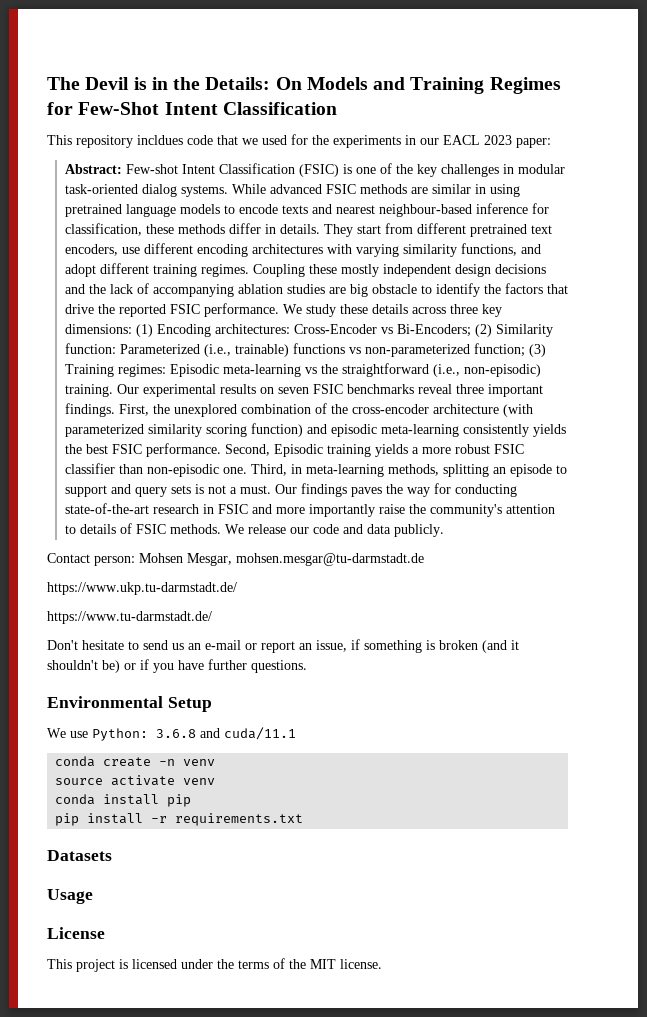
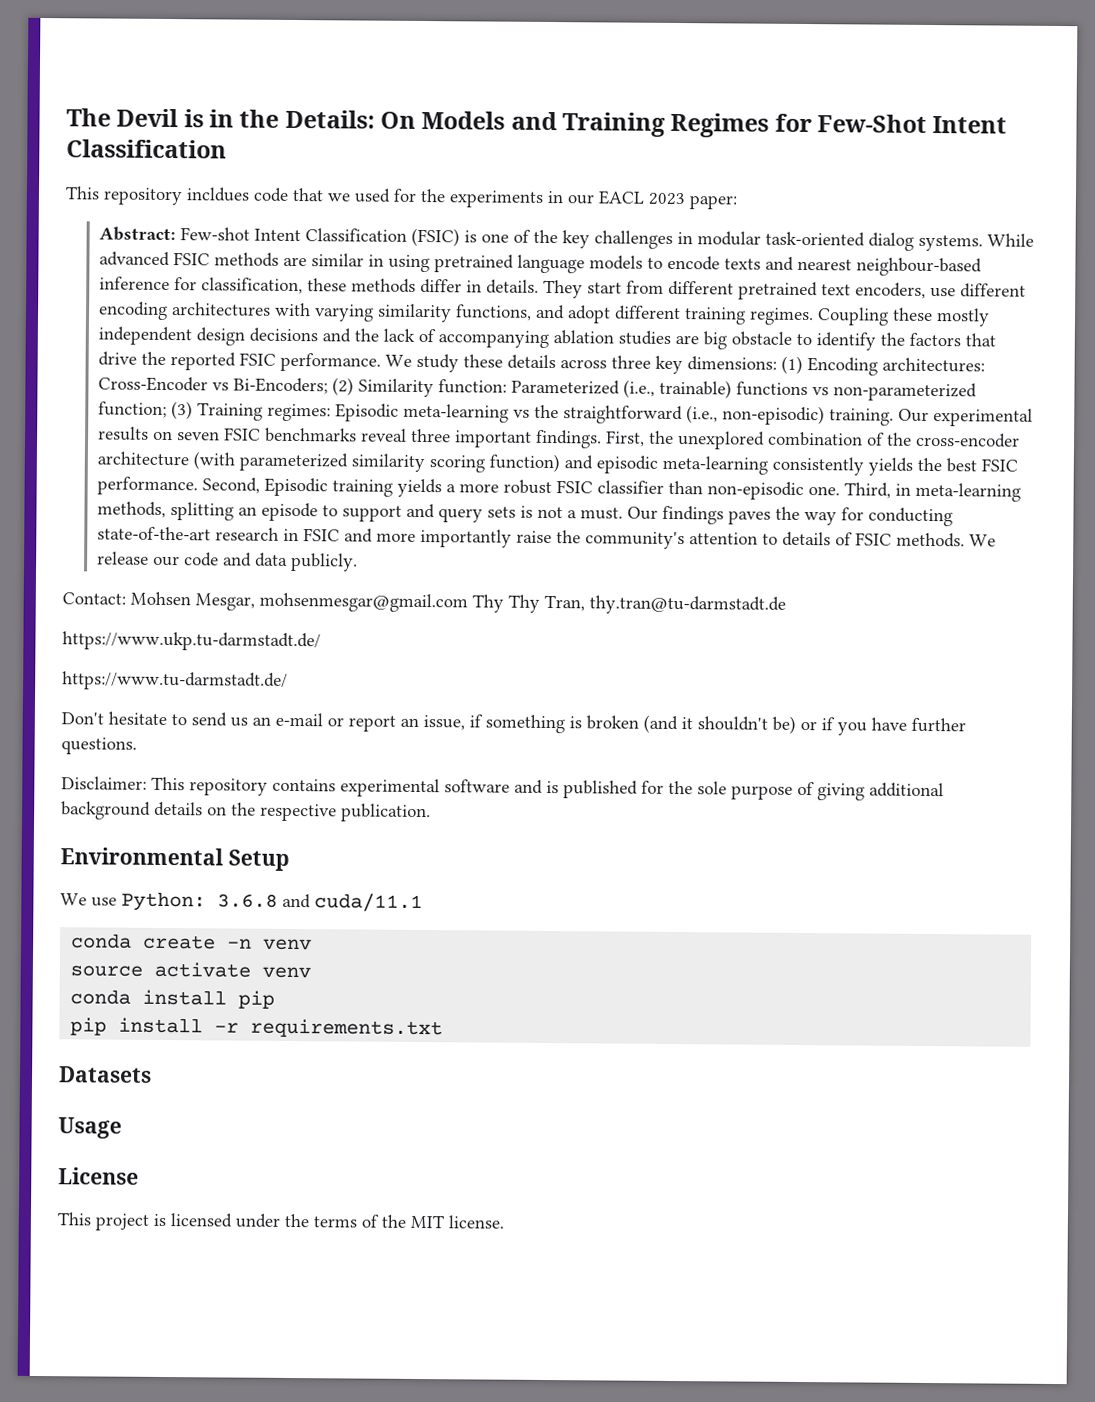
- Contact person: Mohsen Mesgar, mohsen.mesgar@tu-darmstadt.de
+ Contact: Mohsen Mesgar, mohsenmesgar@gmail.com Thy Thy Tran, thy.tran@tu-darmstadt.de
+ Disclaimer: This repository contains experimental software and is published for the sole purpose of giving additional background details on the respective publication.

